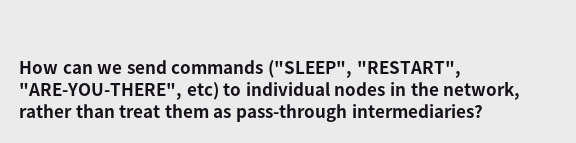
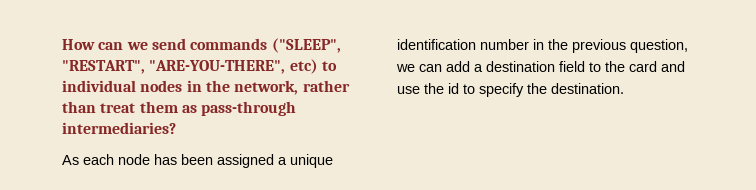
+ As each node has been assigned a unique identification number in the previous question, we can add a destination field to the card and use the id to specify the destination.

